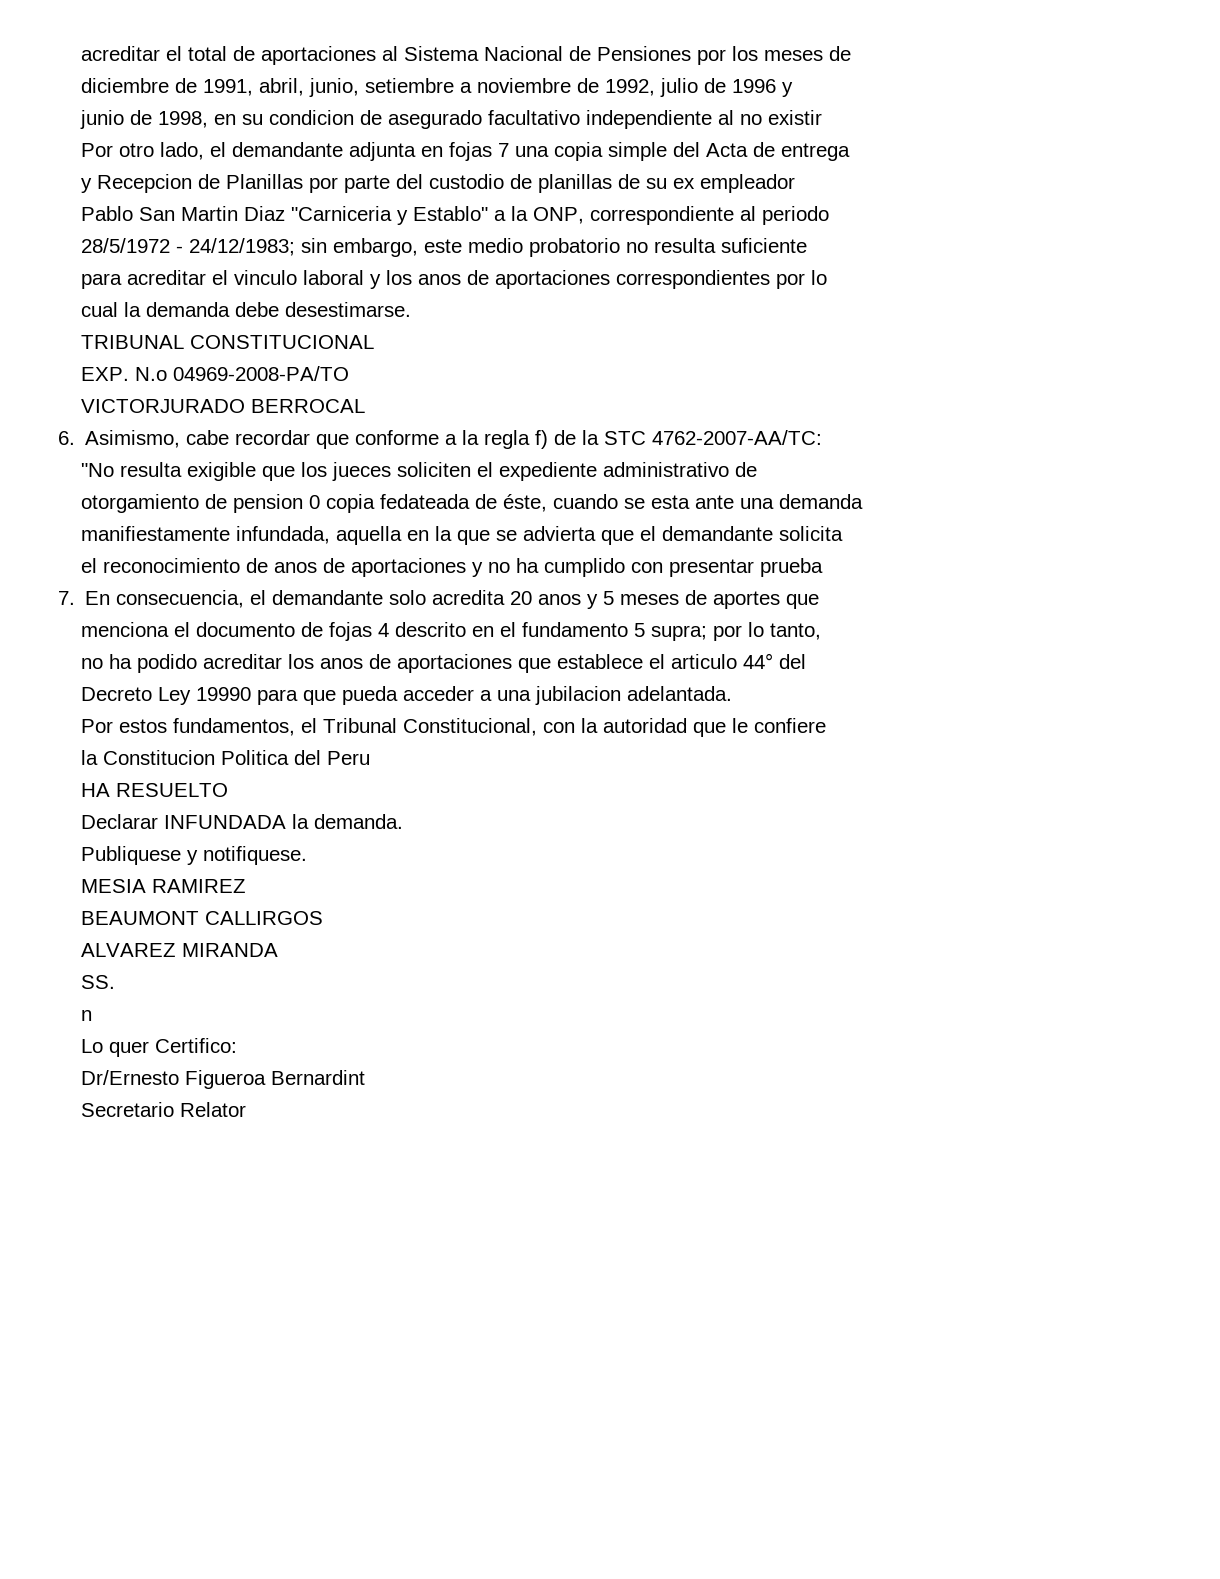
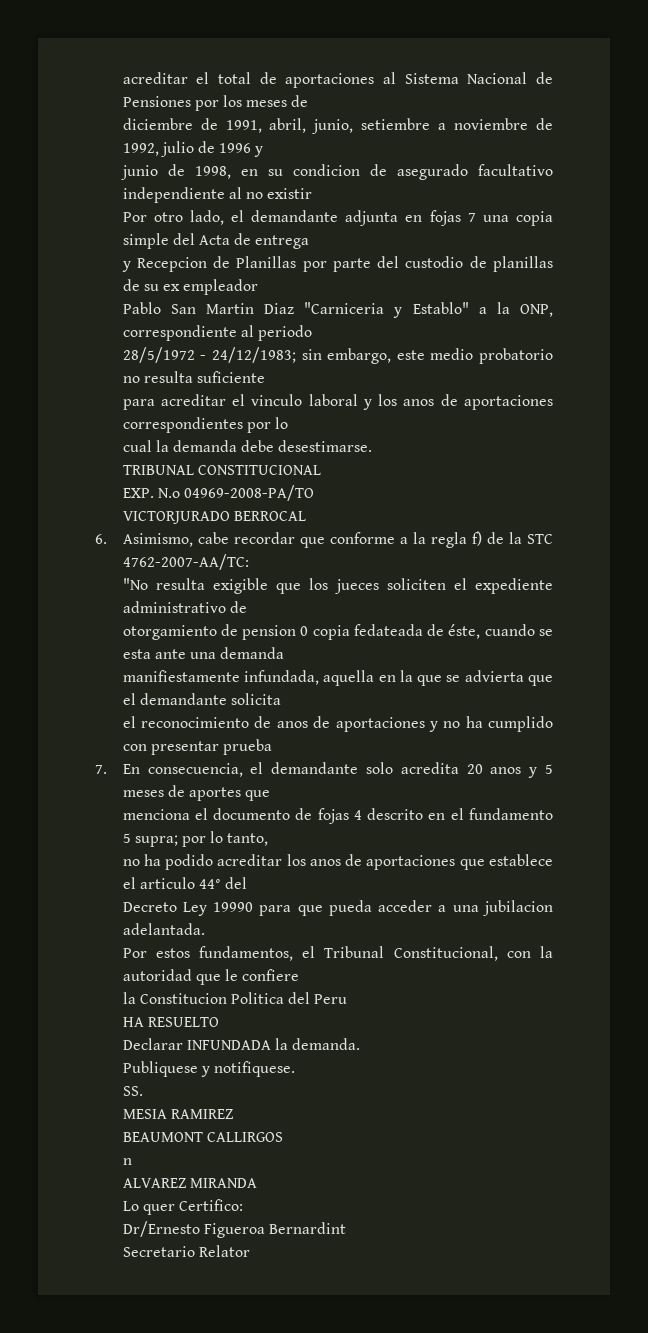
+ SS.
+ n
- SS.
- n

